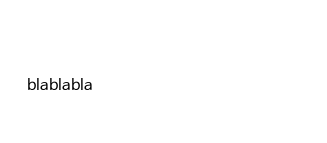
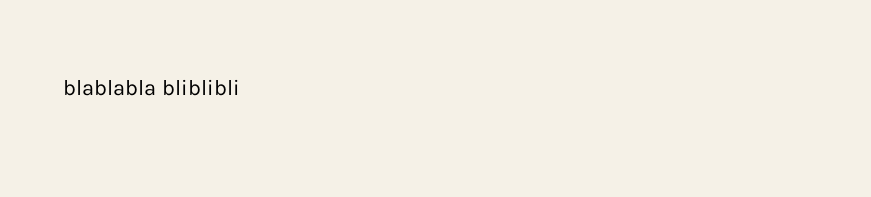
- blablabla
+ blablabla bliblibli

